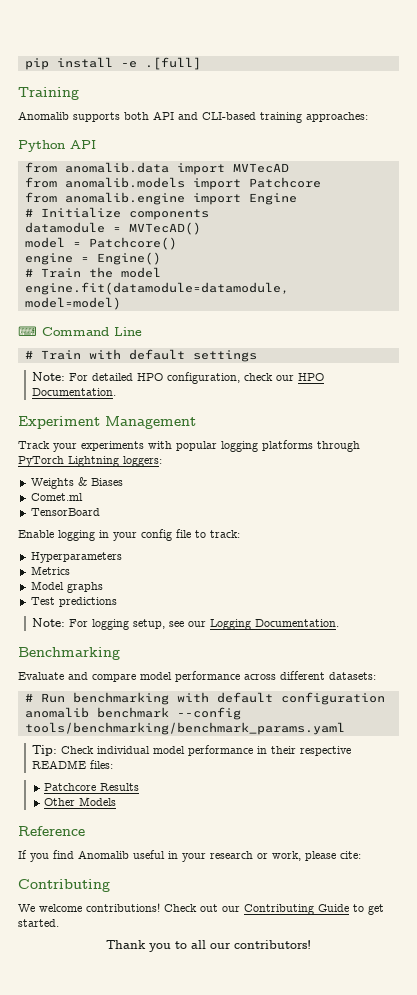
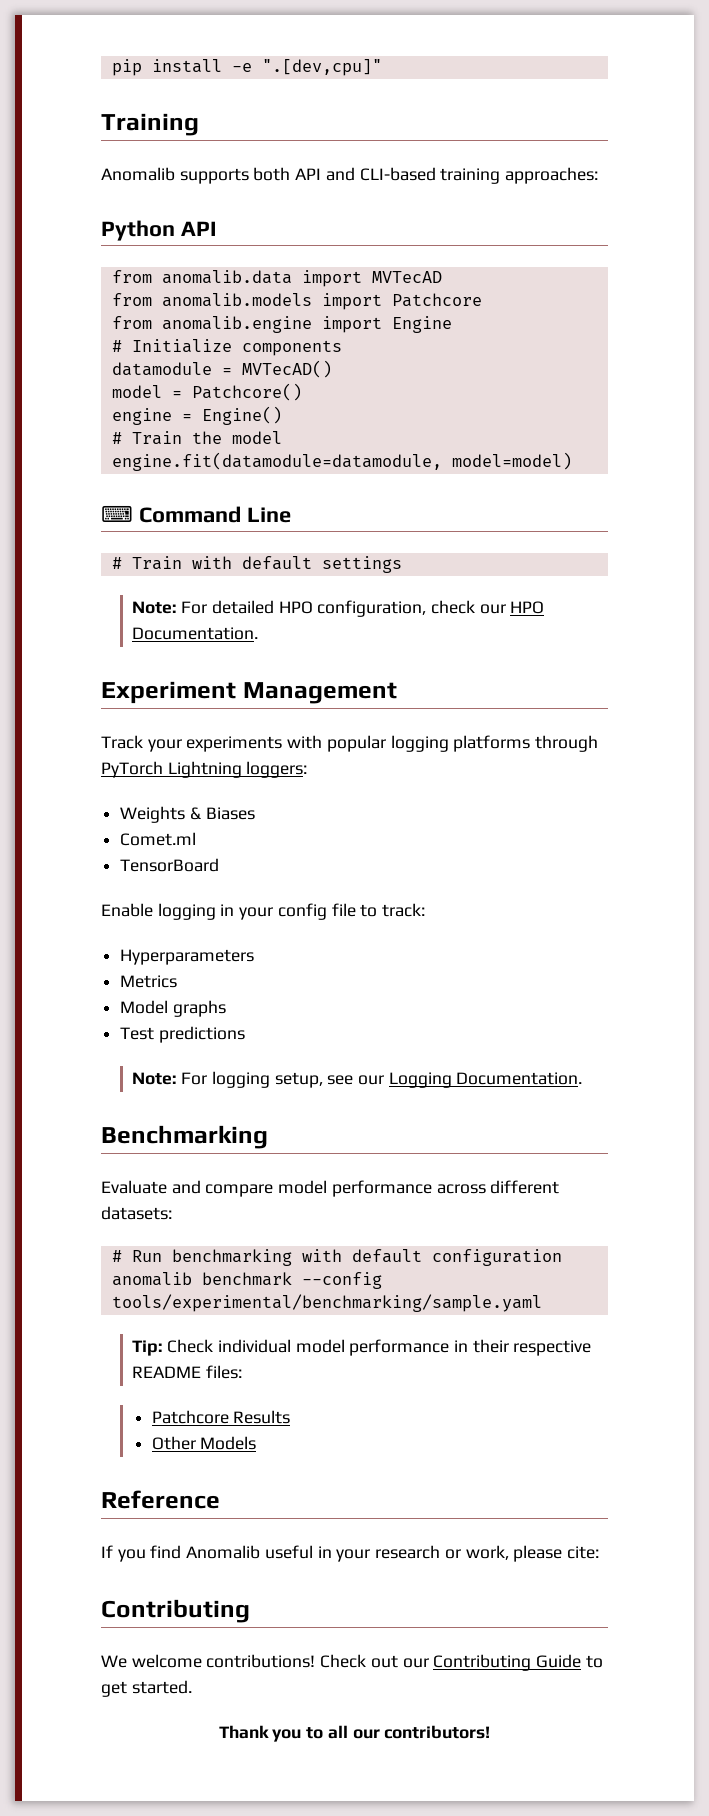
- pip install -e .[full]
+ pip install -e ".[dev,cpu]"
- anomalib benchmark --config tools/benchmarking/benchmark_params.yaml
+ anomalib benchmark --config tools/experimental/benchmarking/sample.yaml

